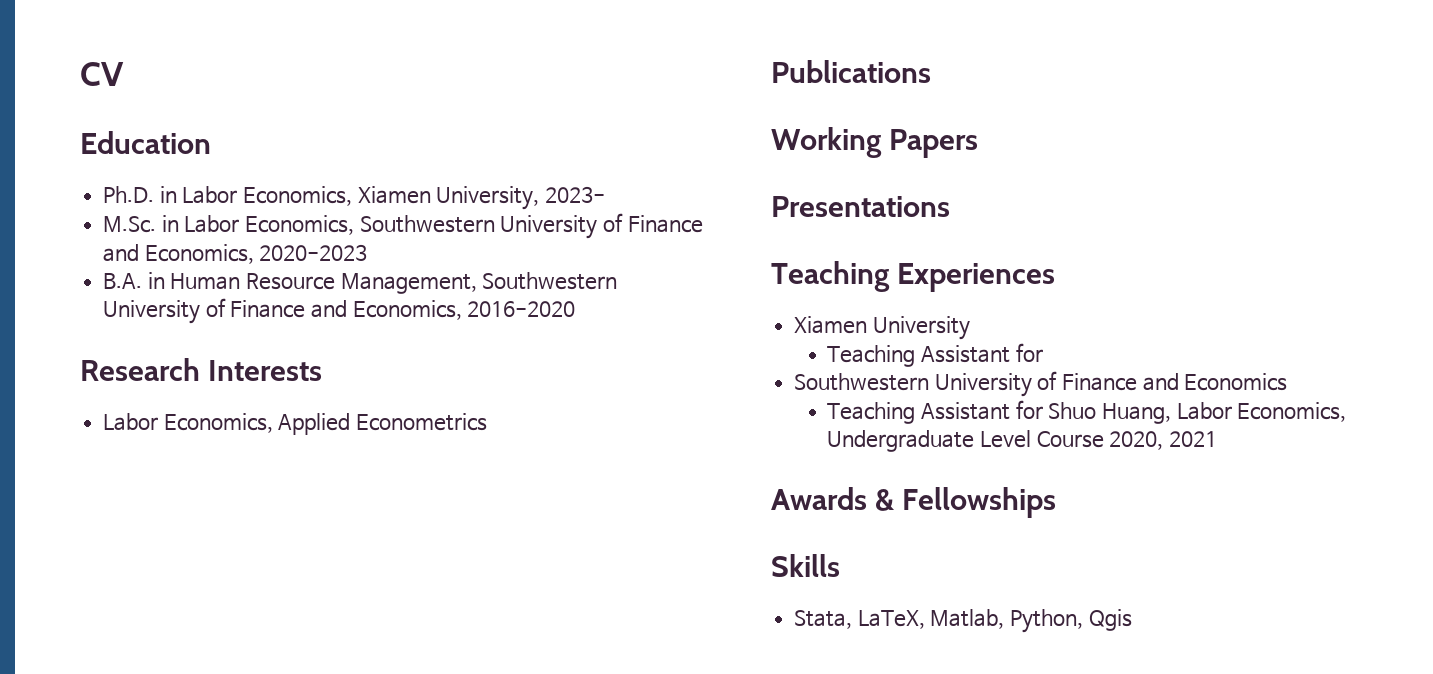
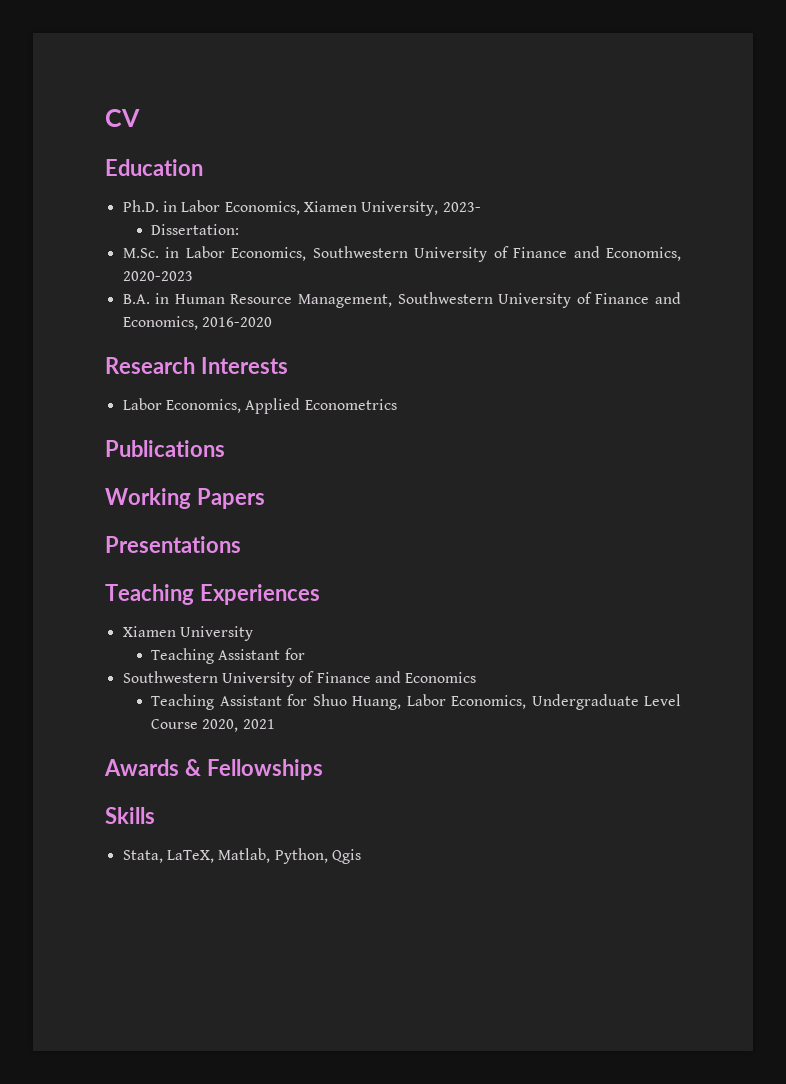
+ Dissertation:

